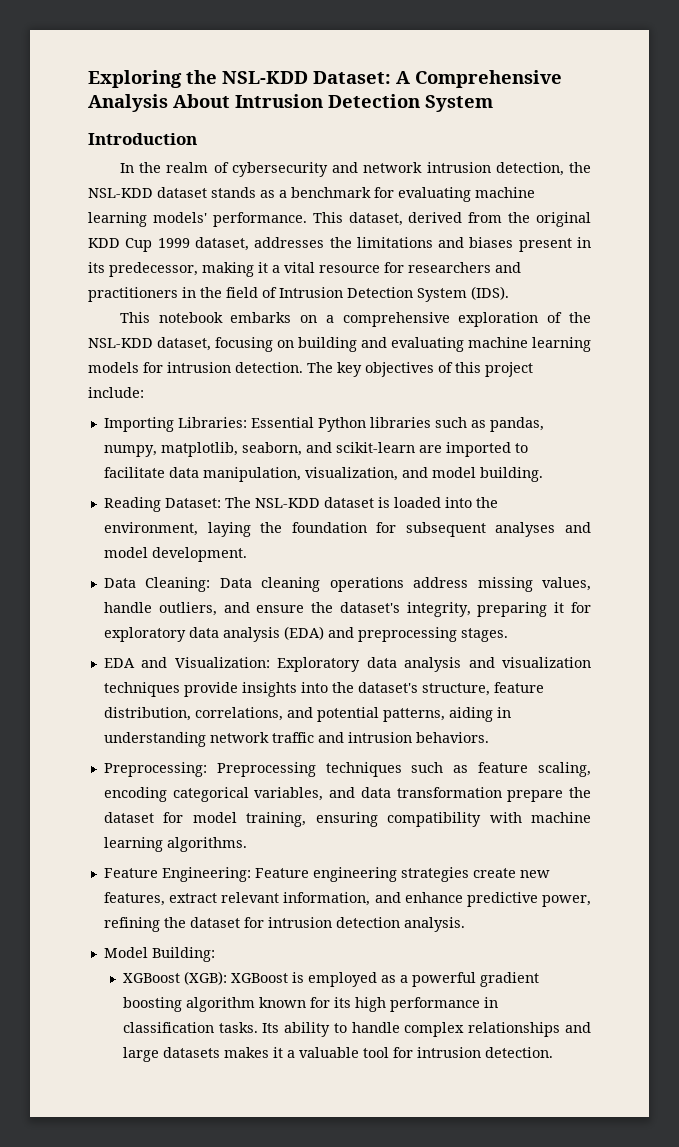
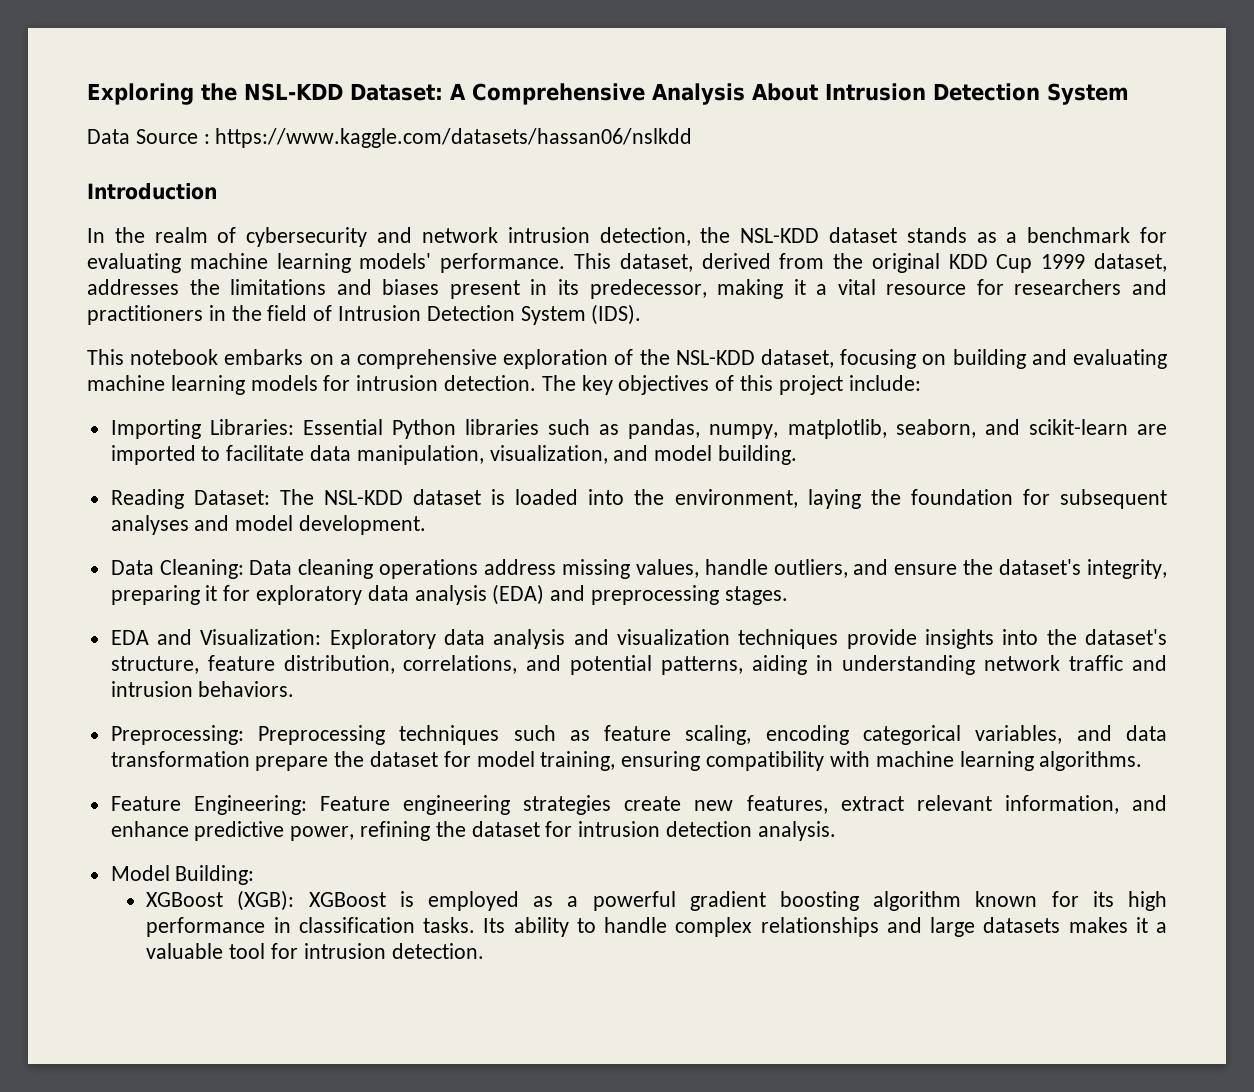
+ Data Source : https://www.kaggle.com/datasets/hassan06/nslkdd

